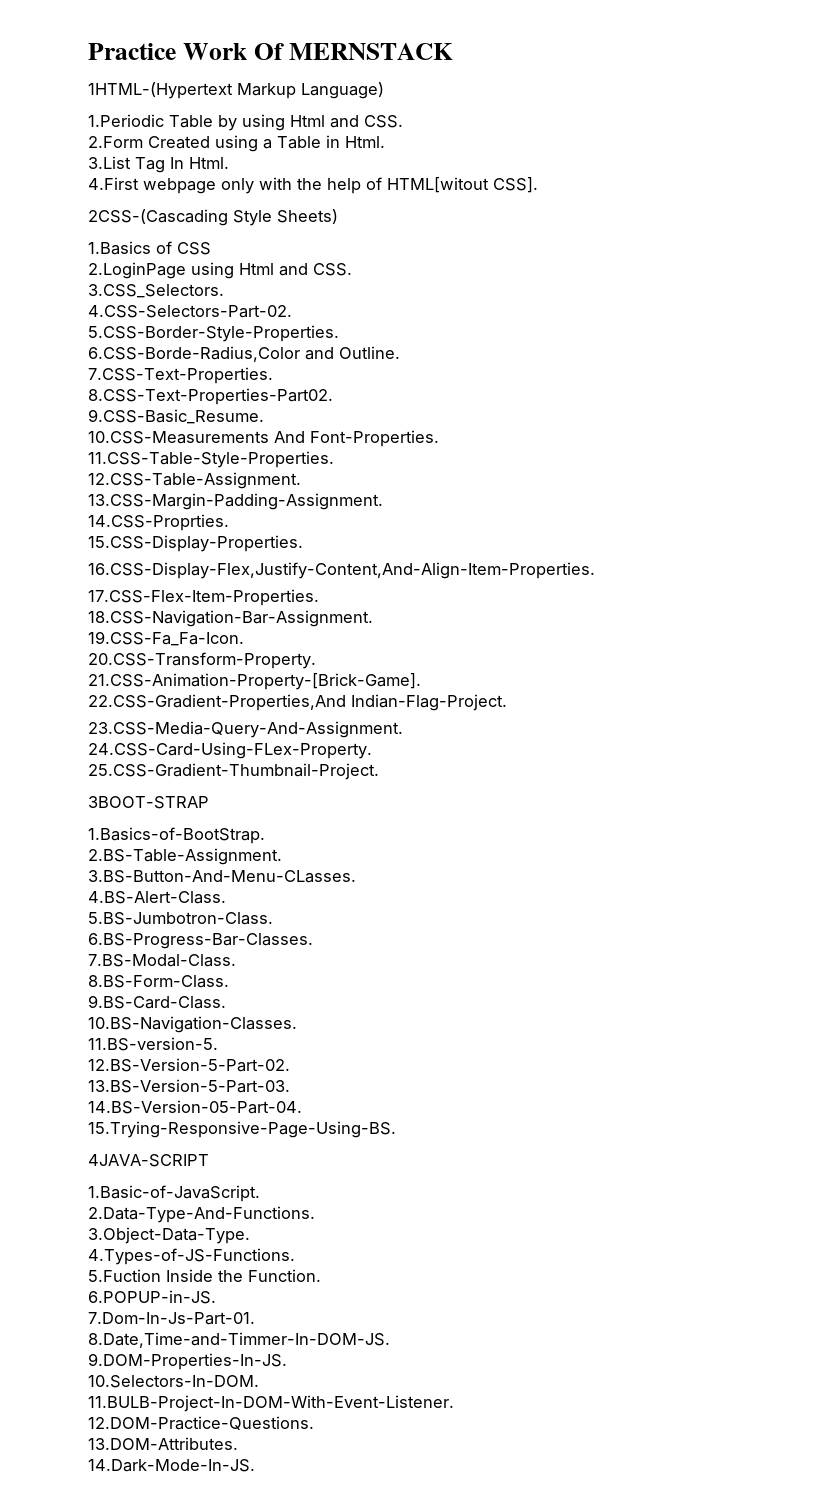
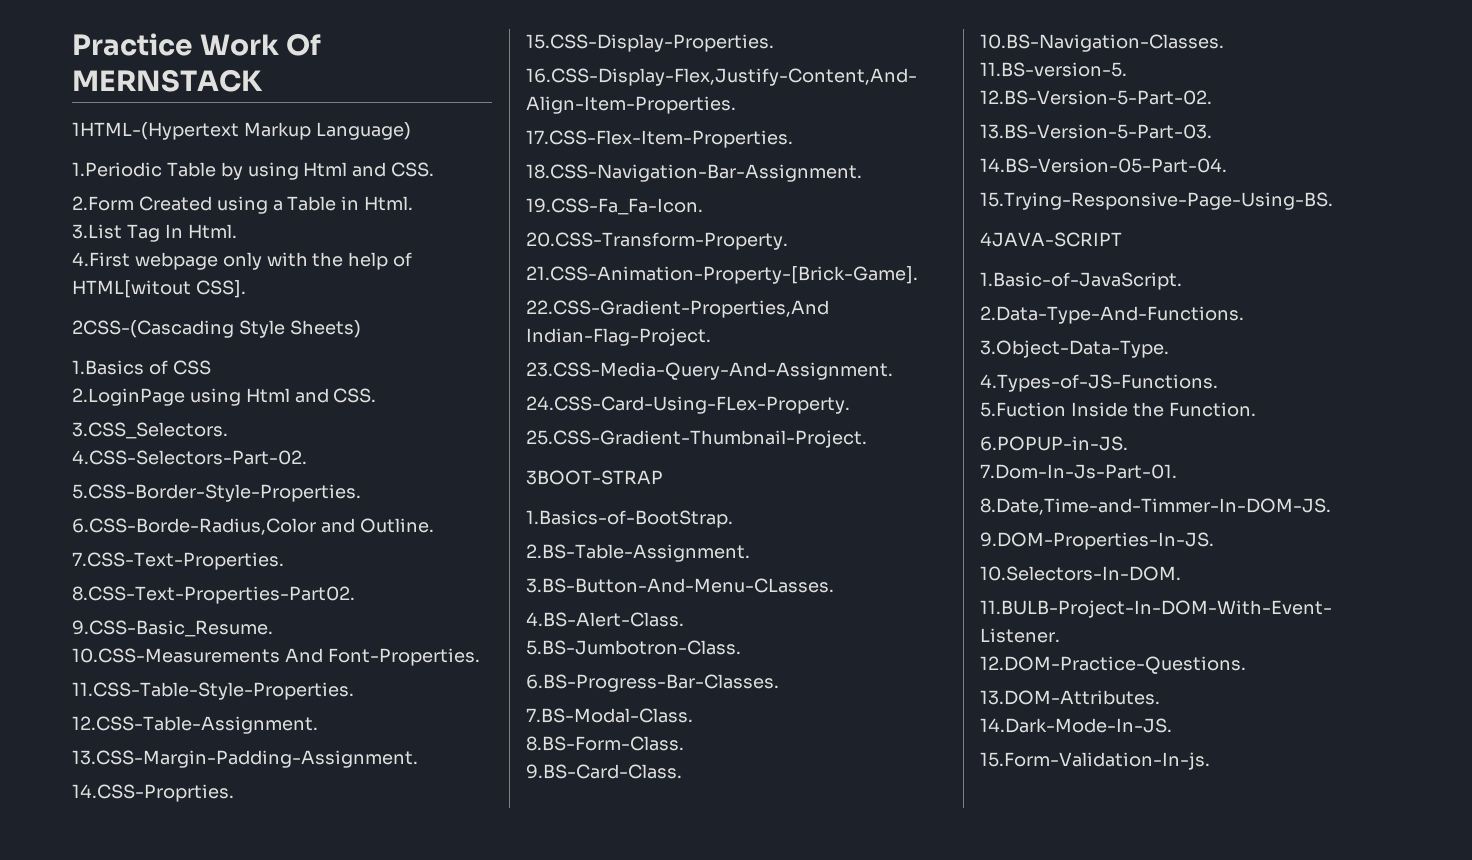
+ 15.Form-Validation-In-js.

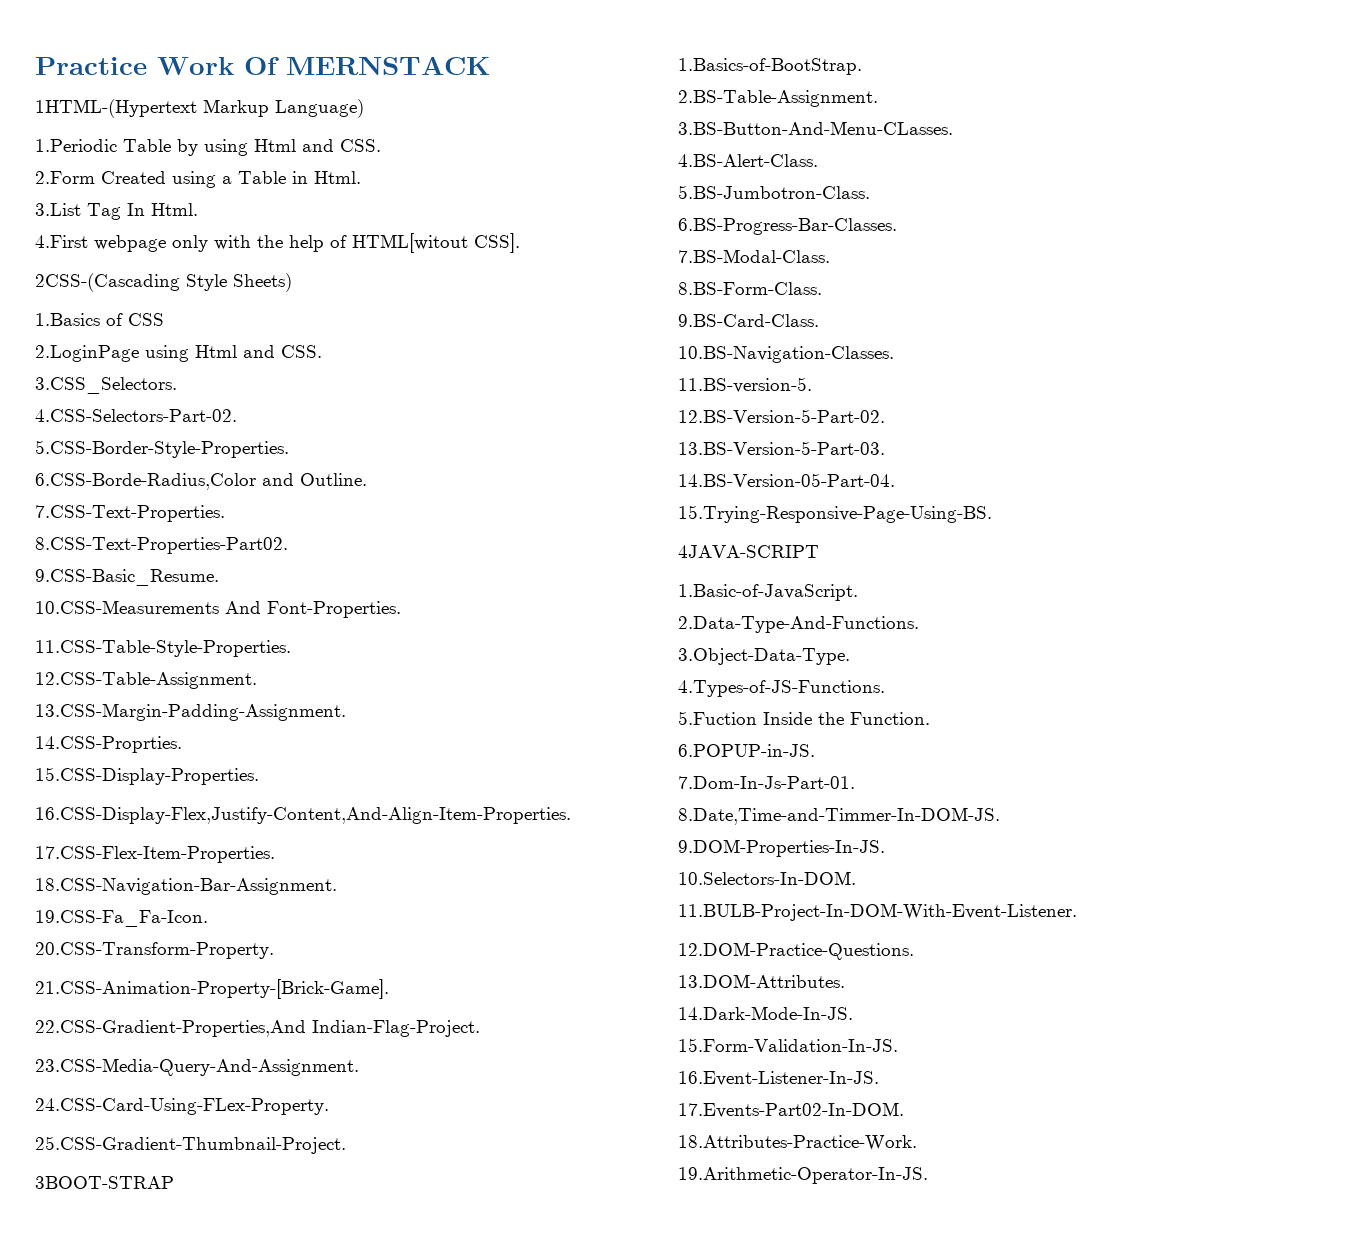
- 15.Form-Validation-In-js.
+ 15.Form-Validation-In-JS.
+ 16.Event-Listener-In-JS.
+ 17.Events-Part02-In-DOM.
+ 18.Attributes-Practice-Work.
+ 19.Arithmetic-Operator-In-JS.

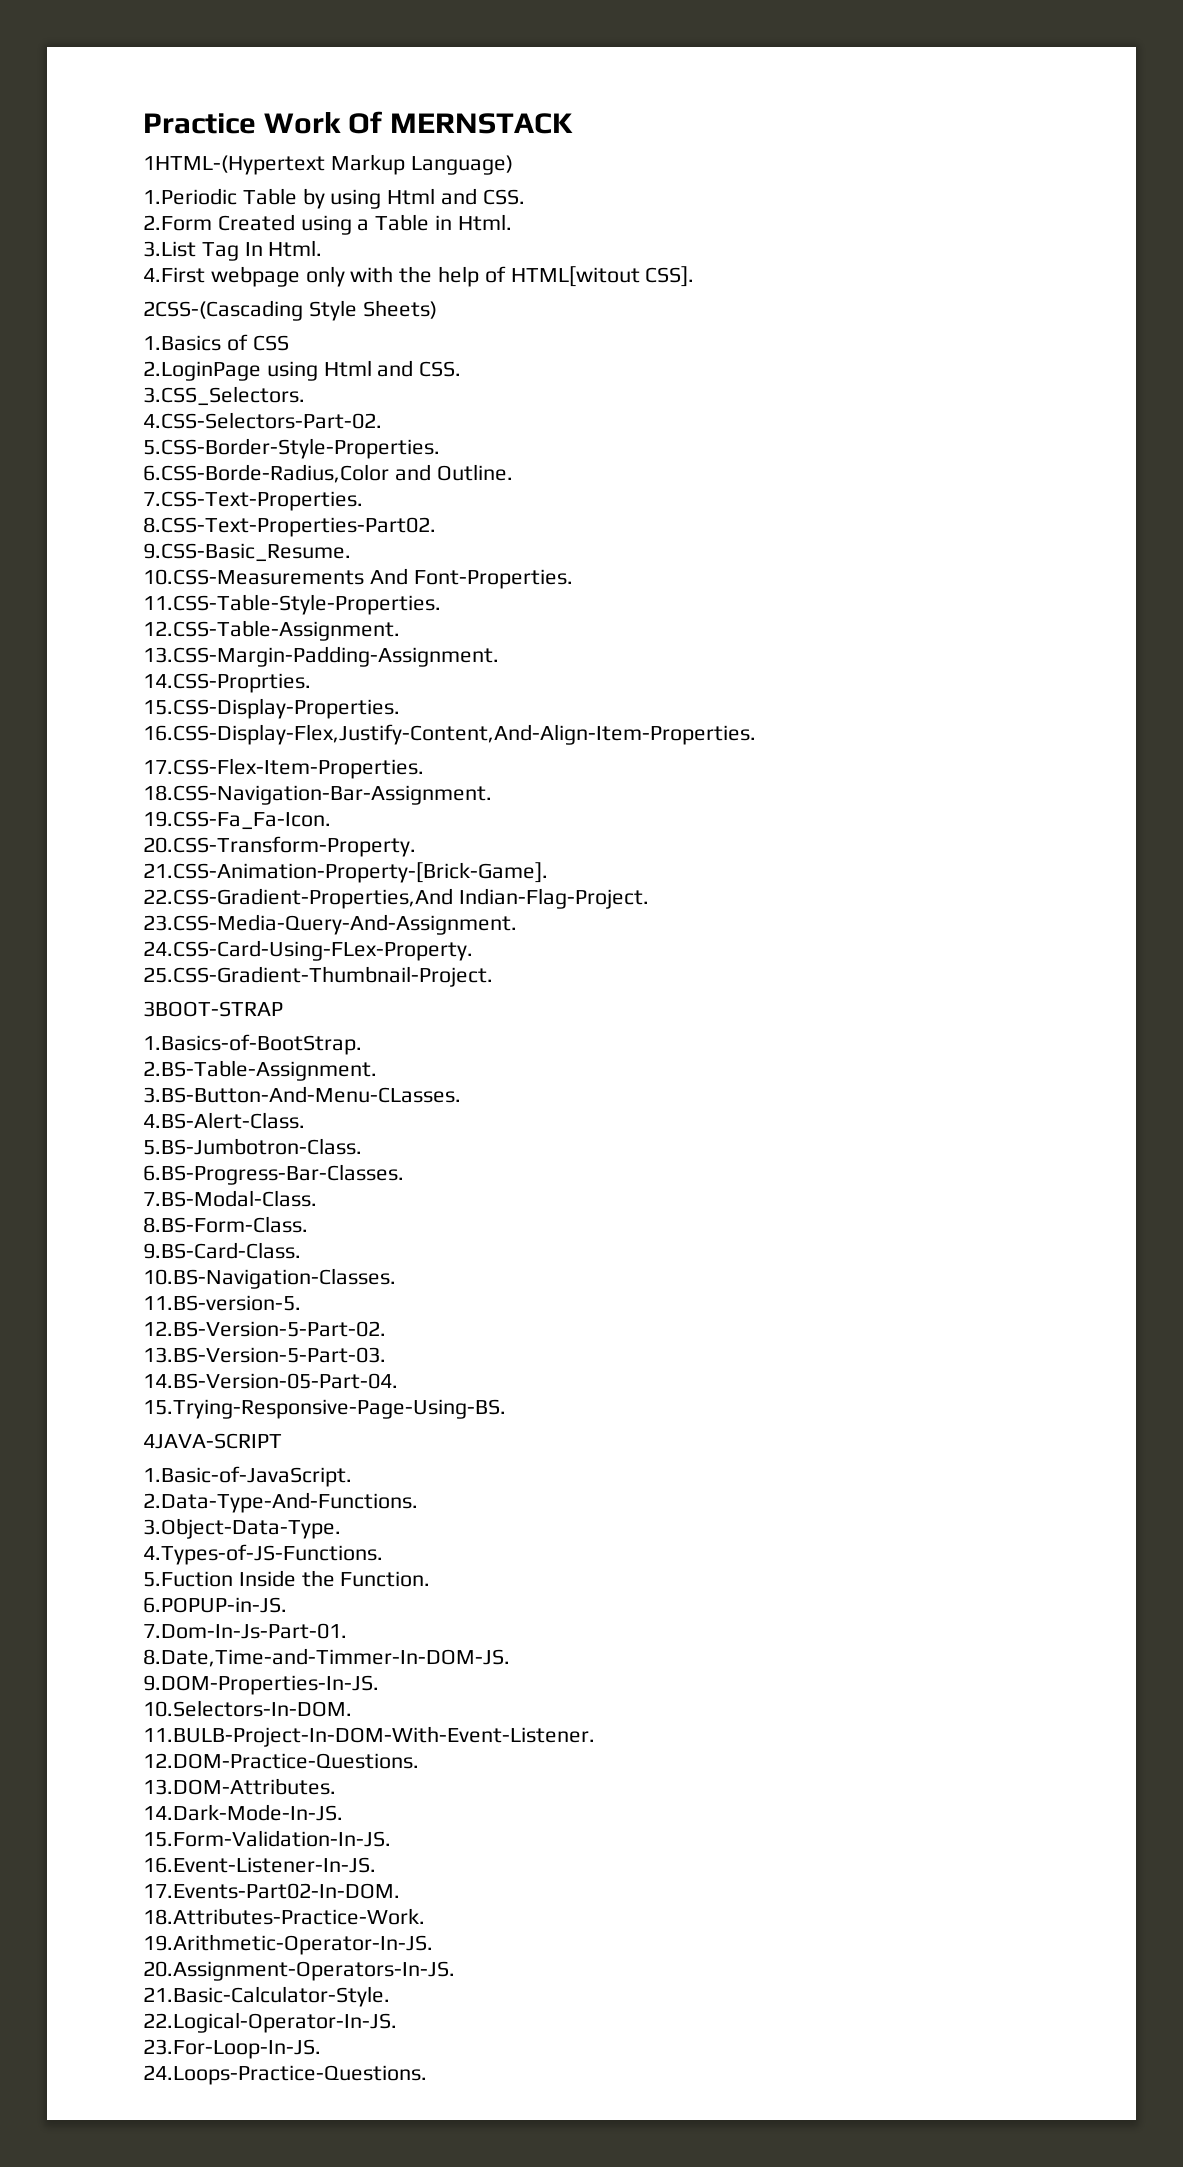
+ 20.Assignment-Operators-In-JS.
+ 21.Basic-Calculator-Style.
+ 22.Logical-Operator-In-JS.
+ 23.For-Loop-In-JS.
+ 24.Loops-Practice-Questions.

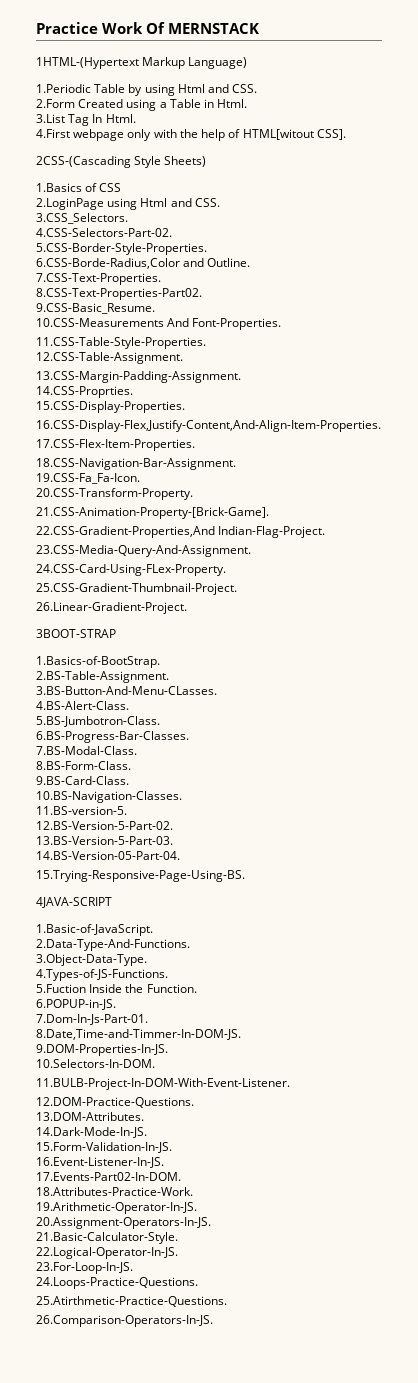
+ 26.Linear-Gradient-Project.
+ 25.Atirthmetic-Practice-Questions.
+ 26.Comparison-Operators-In-JS.

